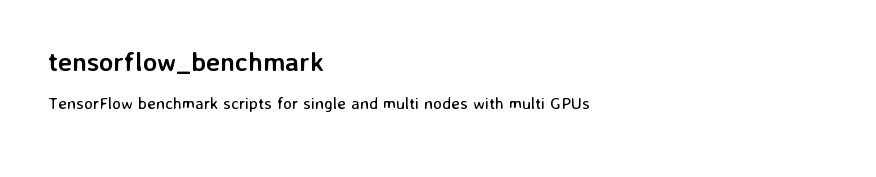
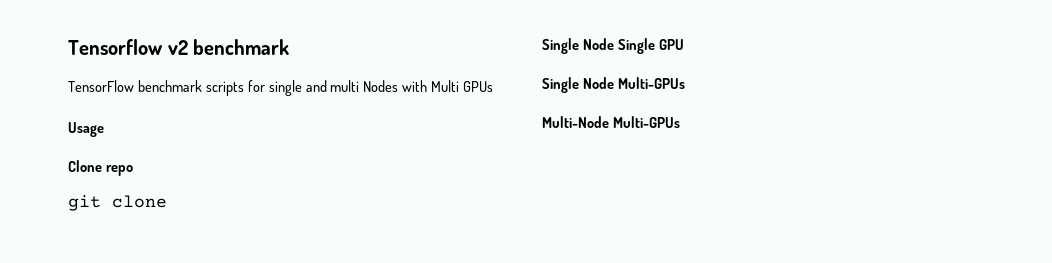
- tensorflow_benchmark
+ Tensorflow v2 benchmark
- TensorFlow benchmark scripts for single and multi nodes with multi GPUs
+ TensorFlow benchmark scripts for single and multi Nodes with Multi GPUs
+ Usage
+ Clone repo
+ git clone
+ Single Node Single GPU
+ Single Node Multi-GPUs
+ Multi-Node Multi-GPUs

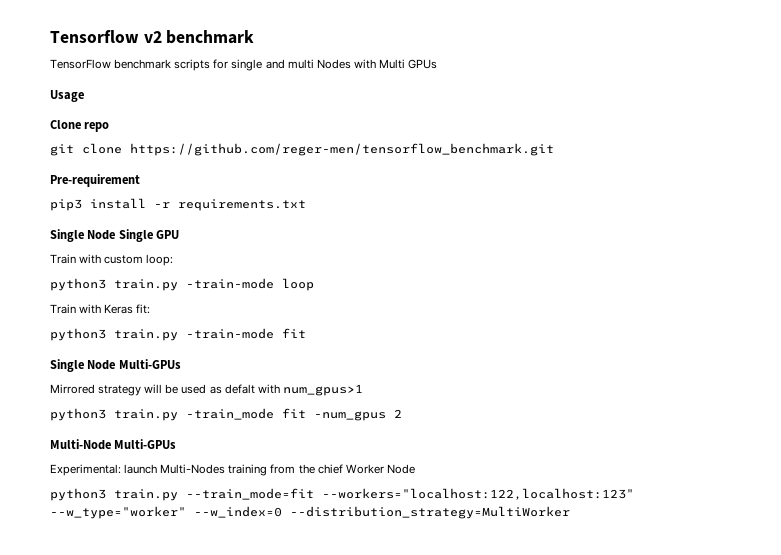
- git clone
+ git clone https://github.com/reger-men/tensorflow_benchmark.git
+ Pre-requirement
+ pip3 install -r requirements.txt
  Single Node Single GPU
+ Train with custom loop:
+ python3 train.py -train-mode loop
+ Train with Keras fit:
+ python3 train.py -train-mode fit
  Single Node Multi-GPUs
+ Mirrored strategy will be used as defalt with num_gpus>1
+ python3 train.py -train_mode fit -num_gpus 2
  Multi-Node Multi-GPUs
+ Experimental: launch Multi-Nodes training from the chief Worker Node
+ python3 train.py --train_mode=fit --workers="localhost:122,localhost:123" --w_type="worker" --w_index=0 --distribution_strategy=MultiWorker

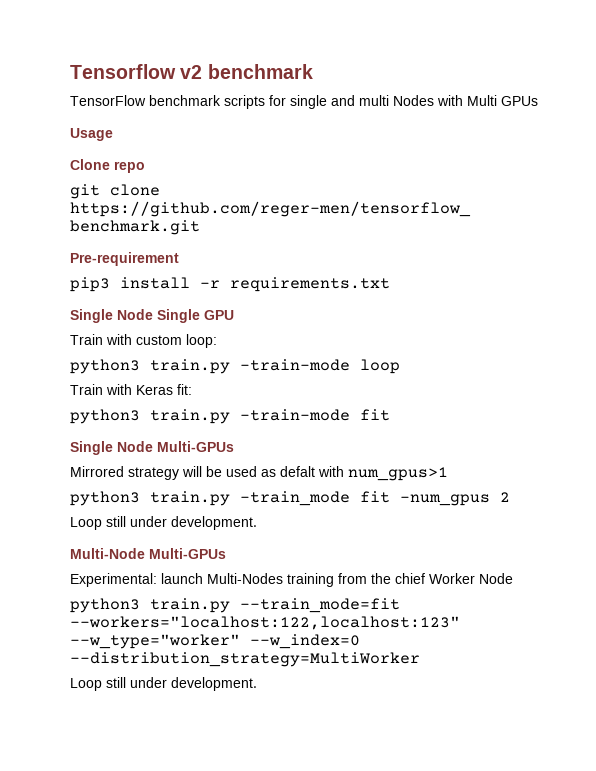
  python3 train.py -train_mode fit -num_gpus 2
+ Loop still under development.
  python3 train.py --train_mode=fit --workers="localhost:122,localhost:123" --w_type="worker" --w_index=0 --distribution_strategy=MultiWorker
+ Loop still under development.

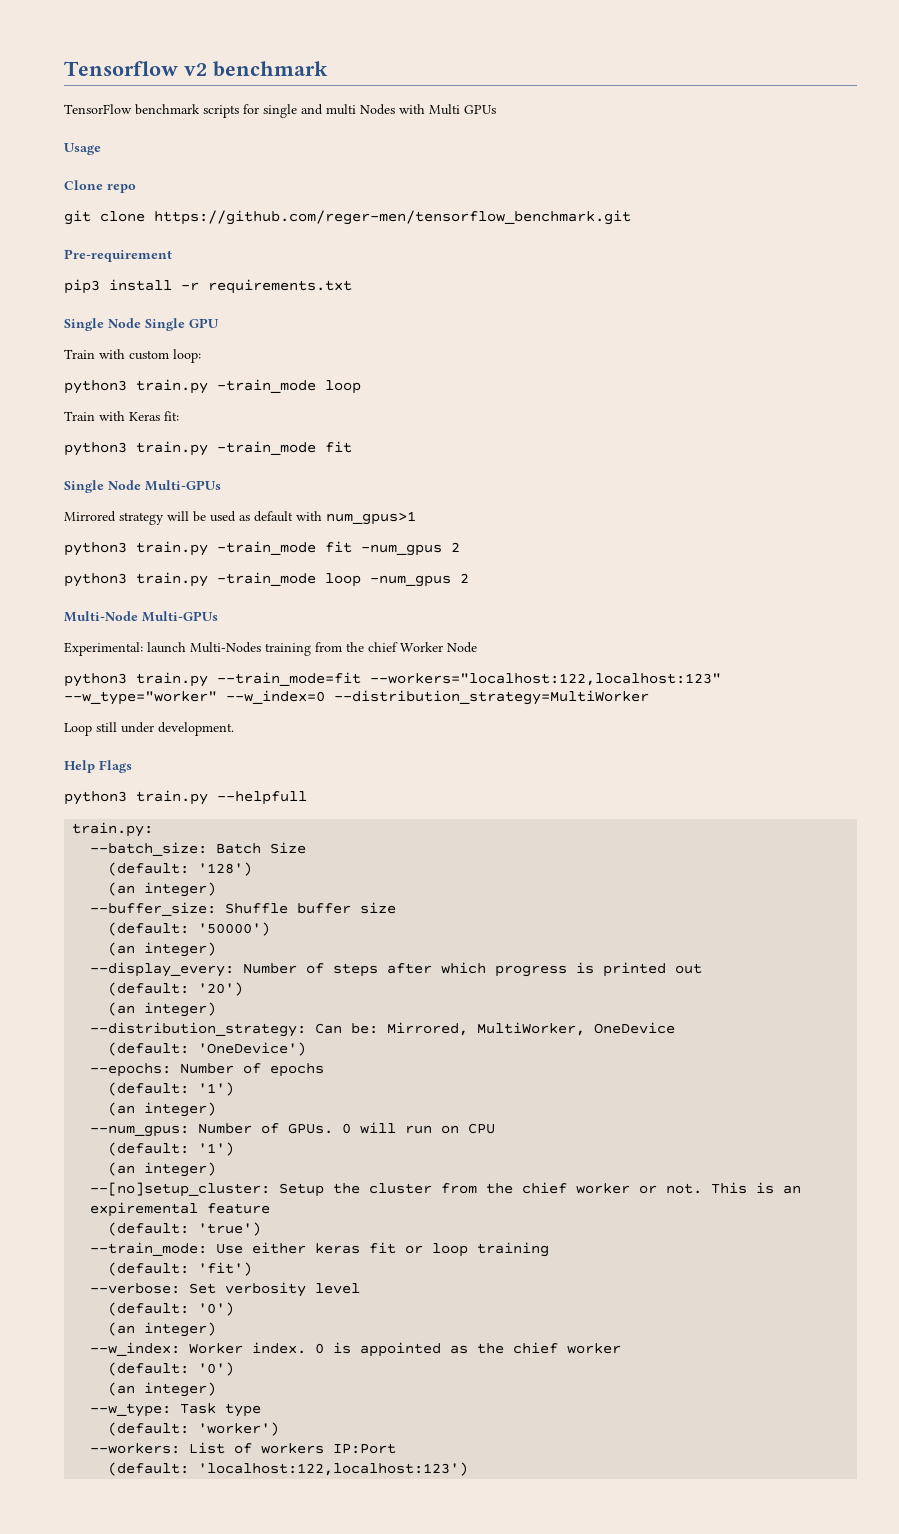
  Train with custom loop:
- python3 train.py -train-mode loop
+ python3 train.py -train_mode loop
  Train with Keras fit:
- python3 train.py -train-mode fit
+ python3 train.py -train_mode fit
- Mirrored strategy will be used as defalt with num_gpus>1
+ Mirrored strategy will be used as default with num_gpus>1
  python3 train.py -train_mode fit -num_gpus 2
- Loop still under development.
+ python3 train.py -train_mode loop -num_gpus 2
+ Help Flags
+ python3 train.py --helpfull
+ train.py:
+ --batch_size: Batch Size
+ (default: '128')
+ (an integer)
+ --buffer_size: Shuffle buffer size
+ (default: '50000')
+ (an integer)
+ --display_every: Number of steps after which progress is printed out
+ (default: '20')
+ (an integer)
+ --distribution_strategy: Can be: Mirrored, MultiWorker, OneDevice
+ (default: 'OneDevice')
+ --epochs: Number of epochs
+ (default: '1')
+ (an integer)
+ --num_gpus: Number of GPUs. 0 will run on CPU
+ (default: '1')
+ (an integer)
+ --[no]setup_cluster: Setup the cluster from the chief worker or not. This is an expiremental feature
+ (default: 'true')
+ --train_mode: Use either keras fit or loop training
+ (default: 'fit')
+ --verbose: Set verbosity level
+ (default: '0')
+ (an integer)
+ --w_index: Worker index. 0 is appointed as the chief worker
+ (default: '0')
+ (an integer)
+ --w_type: Task type
+ (default: 'worker')
+ --workers: List of workers IP:Port
+ (default: 'localhost:122,localhost:123')

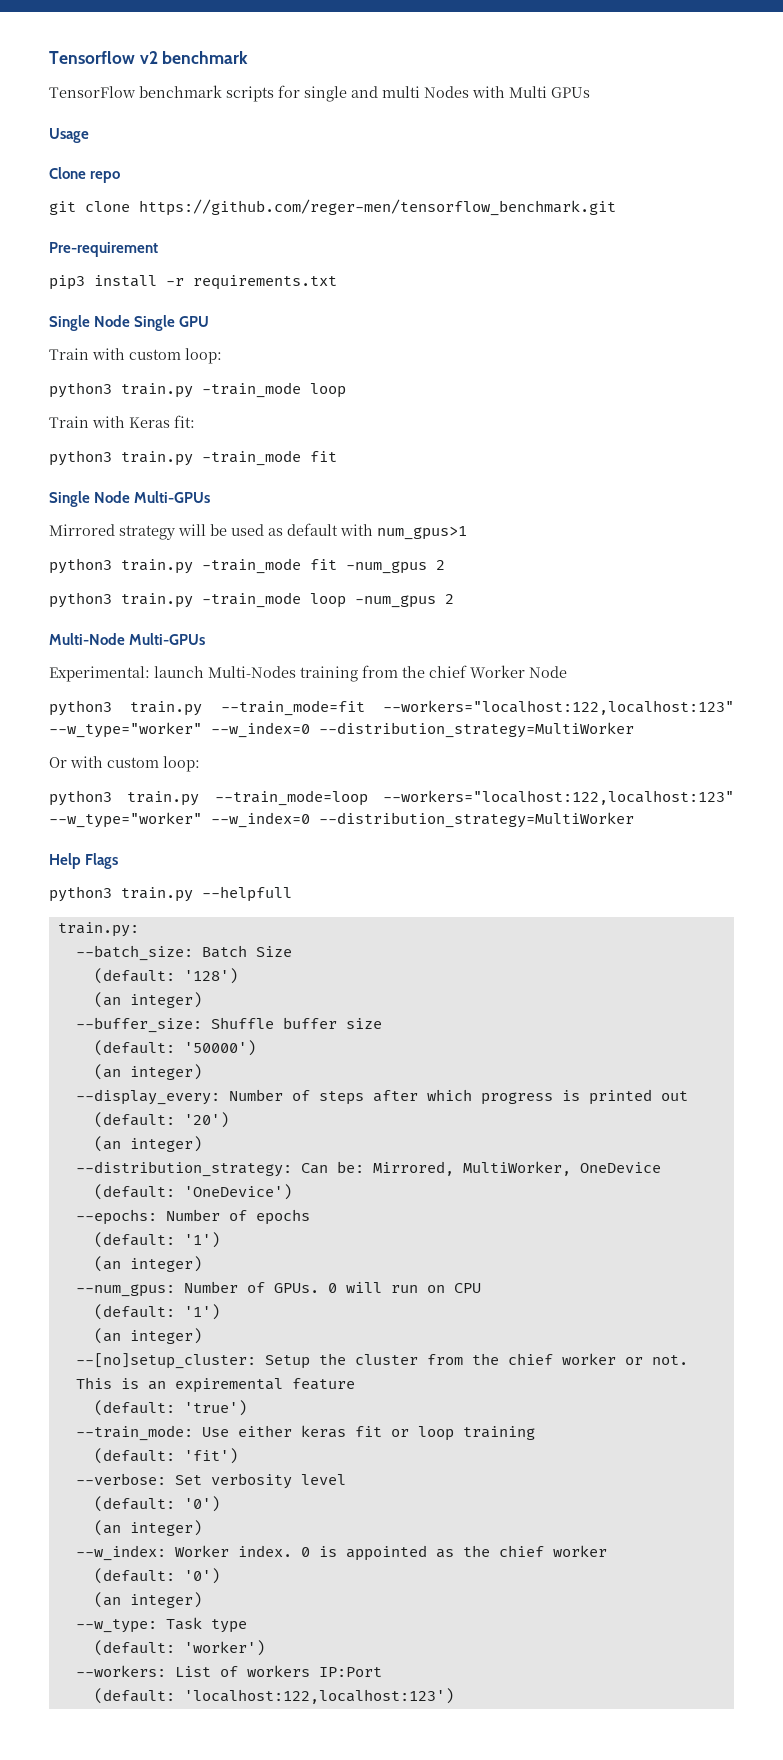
- Loop still under development.
+ Or with custom loop:
+ python3 train.py --train_mode=loop --workers="localhost:122,localhost:123" --w_type="worker" --w_index=0 --distribution_strategy=MultiWorker

